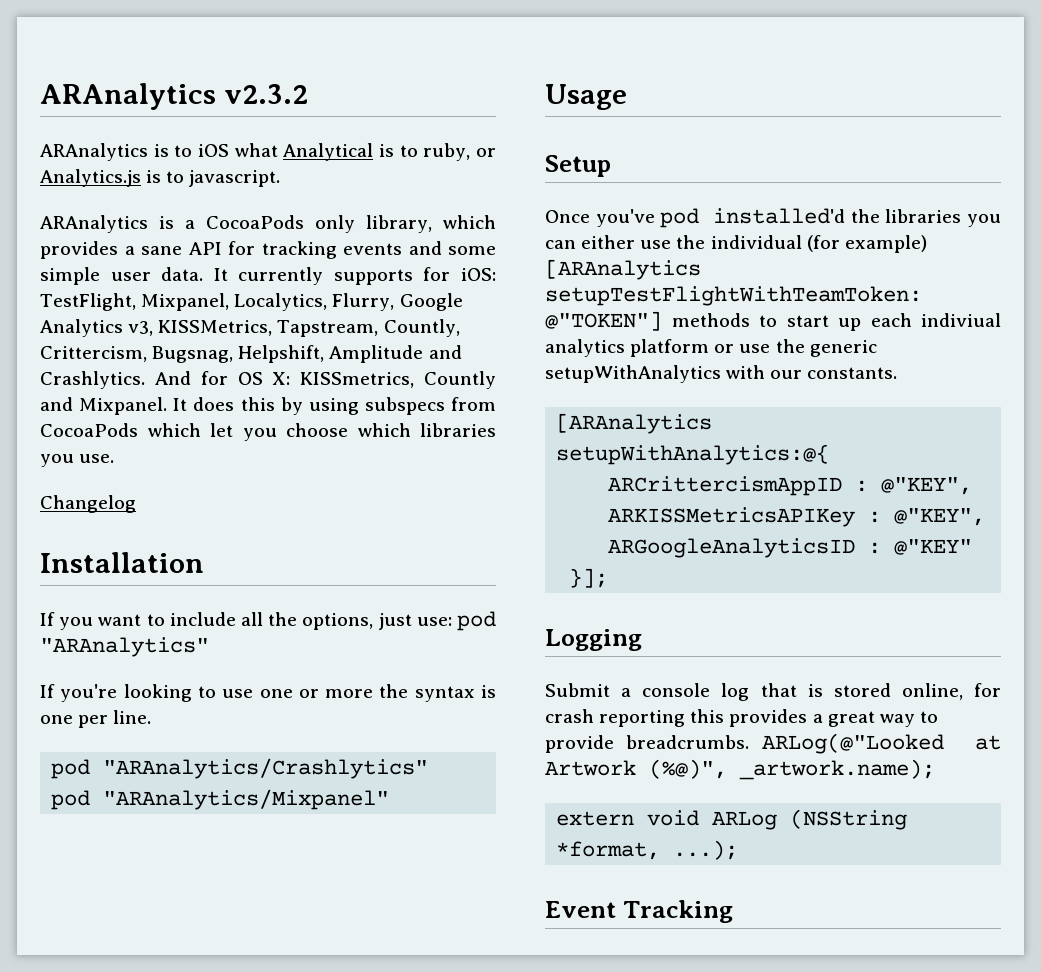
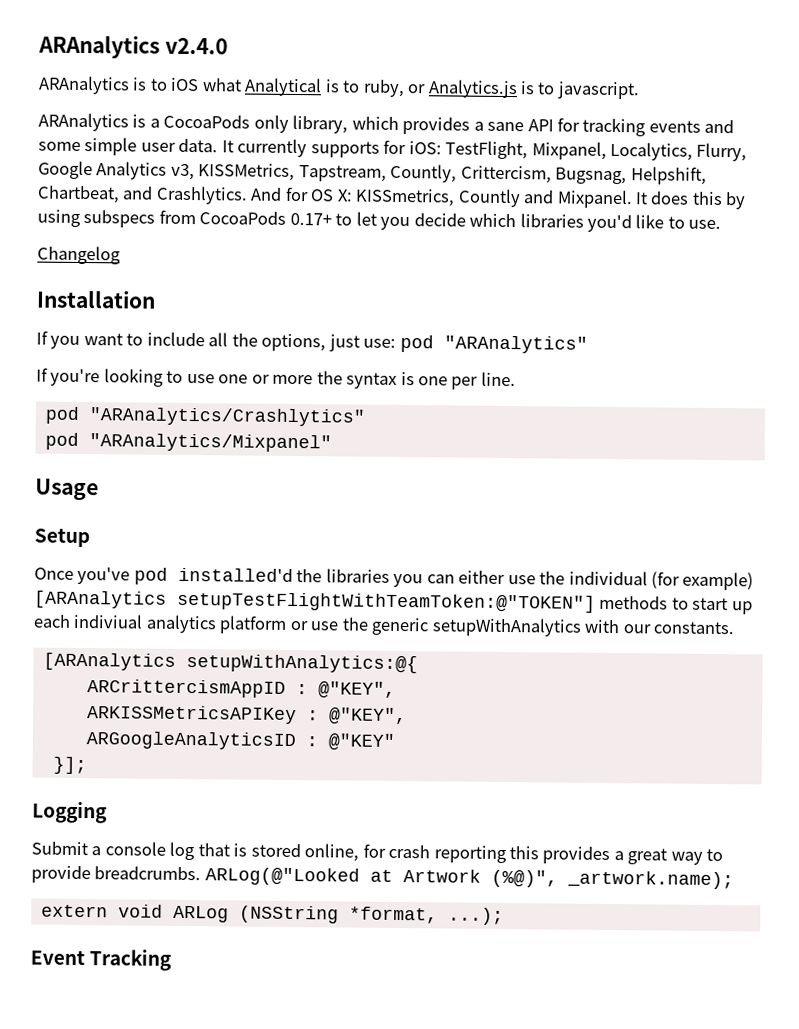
- ARAnalytics v2.3.2
+ ARAnalytics v2.4.0
- It currently supports for iOS: TestFlight, Mixpanel, Localytics, Flurry, Google Analytics v3, KISSMetrics, Tapstream, Countly, Crittercism, Bugsnag, Helpshift, Amplitude and Crashlytics.
+ It currently supports for iOS: TestFlight, Mixpanel, Localytics, Flurry, Google Analytics v3, KISSMetrics, Tapstream, Countly, Crittercism, Bugsnag, Helpshift, Chartbeat, and Crashlytics.
- It does this by using subspecs from CocoaPods which let you choose which libraries you use.
+ It does this by using subspecs from CocoaPods 0.17+ to let you decide which libraries you'd like to use.

